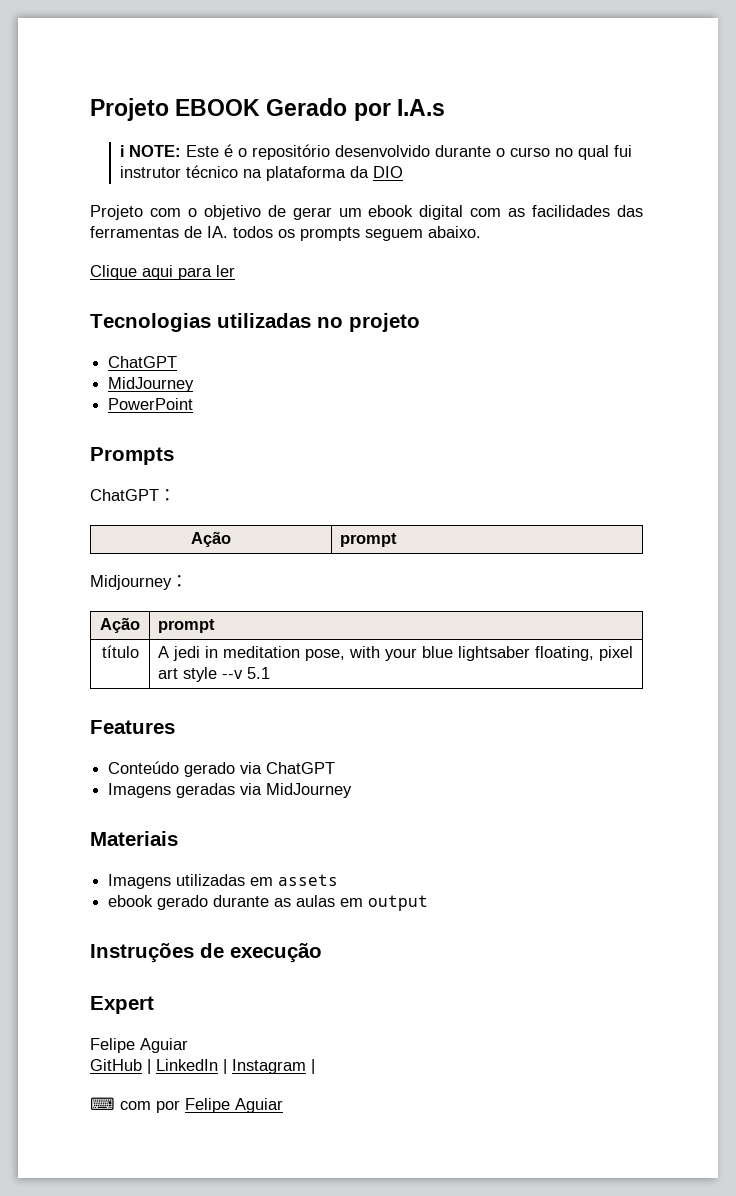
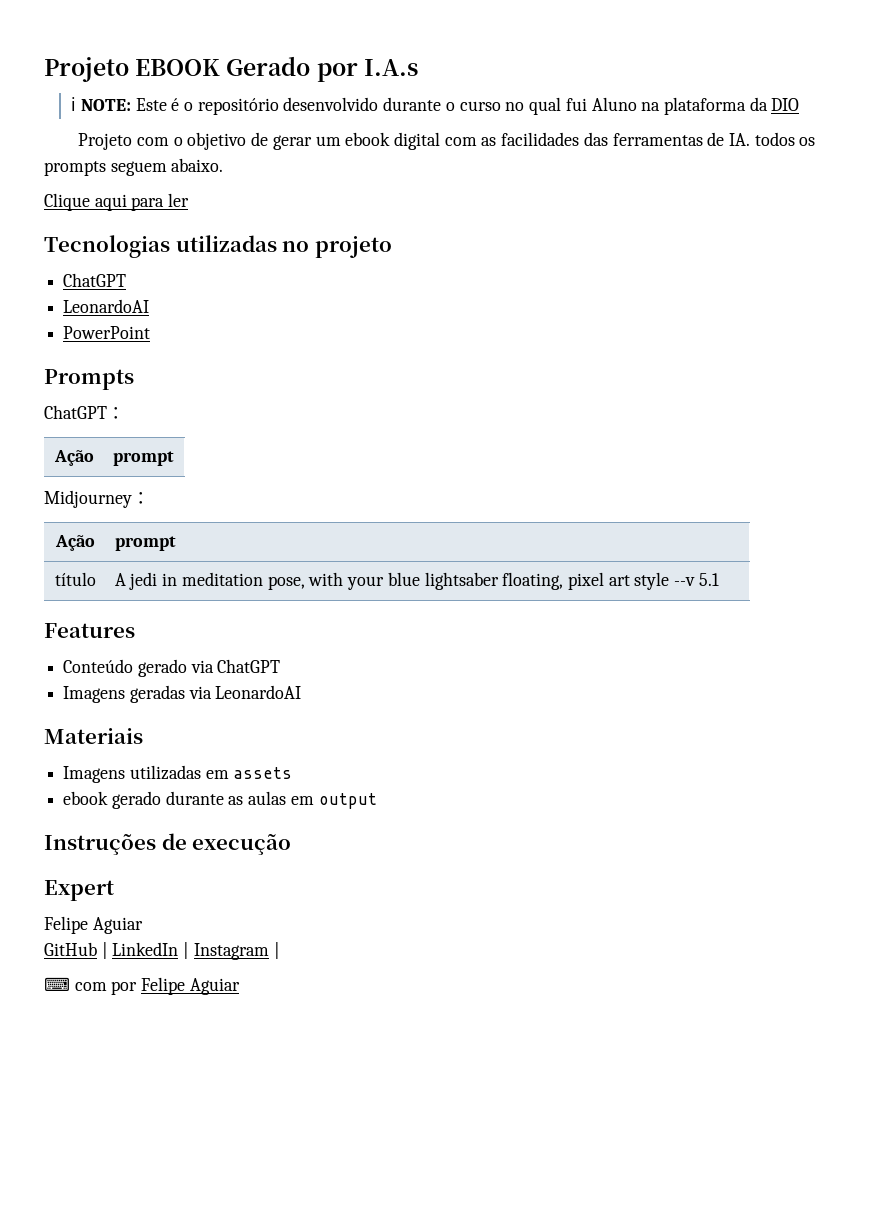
- ℹ NOTE: Este é o repositório desenvolvido durante o curso no qual fui instrutor técnico na plataforma da DIO
+ ℹ NOTE: Este é o repositório desenvolvido durante o curso no qual fui Aluno na plataforma da DIO
  Tecnologias utilizadas no projeto
  ChatGPT
- MidJourney
+ LeonardoAI
- Imagens geradas via MidJourney
+ Imagens geradas via LeonardoAI

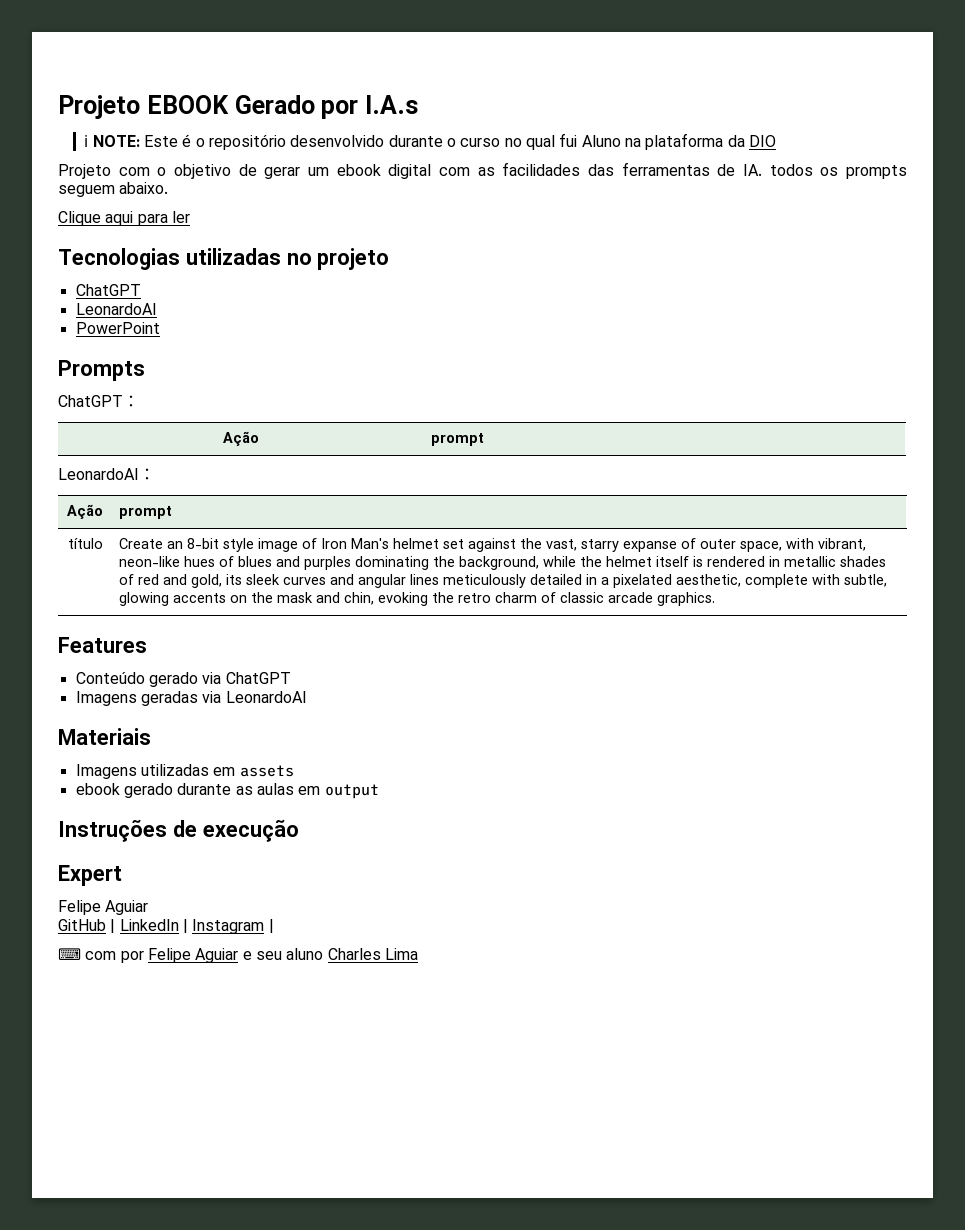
- Midjourney：
+ LeonardoAI：
- A jedi in meditation pose, with your blue lightsaber floating, pixel art style --v 5.1
+ Create an 8-bit style image of Iron Man's helmet set against the vast, starry expanse of outer space, with vibrant, neon-like hues of blues and purples dominating the background, while the helmet itself is rendered in metallic shades of red and gold, its sleek curves and angular lines meticulously detailed in a pixelated aesthetic, complete with subtle, glowing accents on the mask and chin, evoking the retro charm of classic arcade graphics.
- ⌨ com por Felipe Aguiar
+ ⌨ com por Felipe Aguiar e seu aluno Charles Lima

